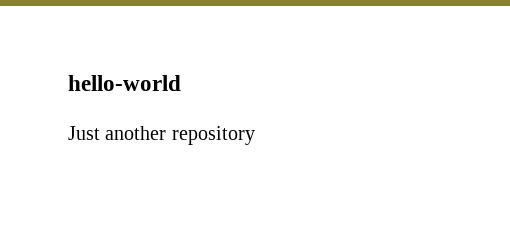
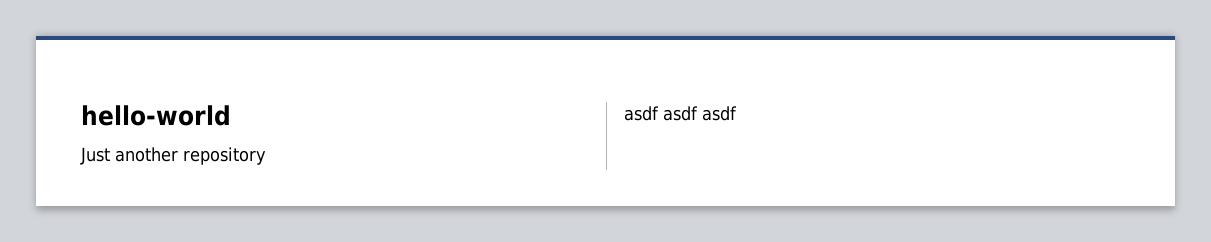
+ asdf asdf asdf

